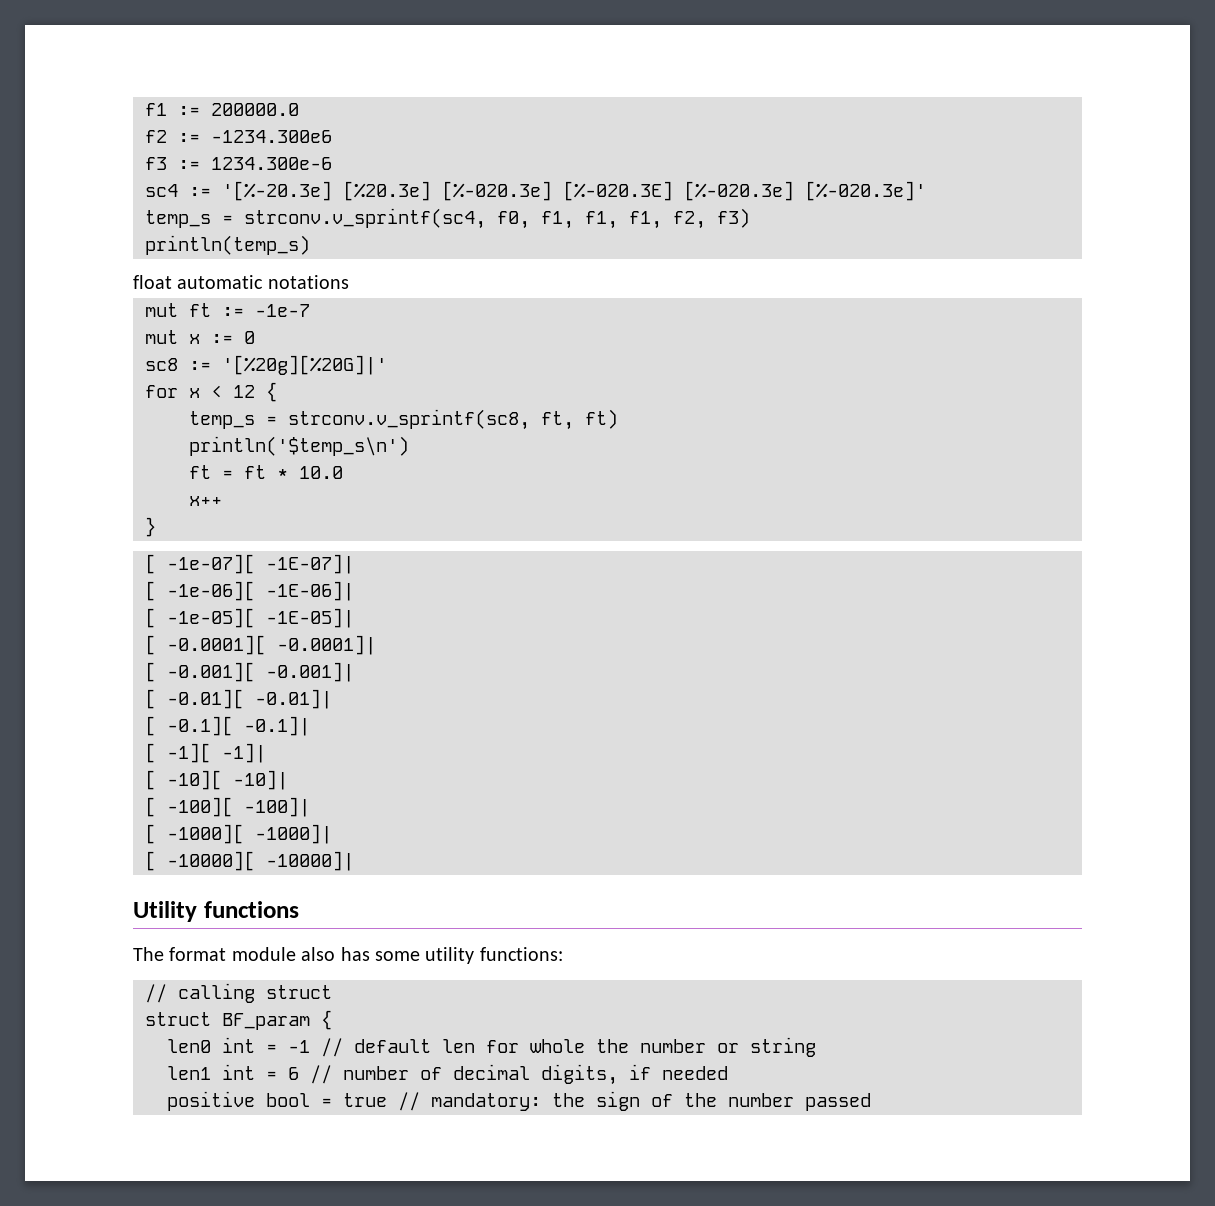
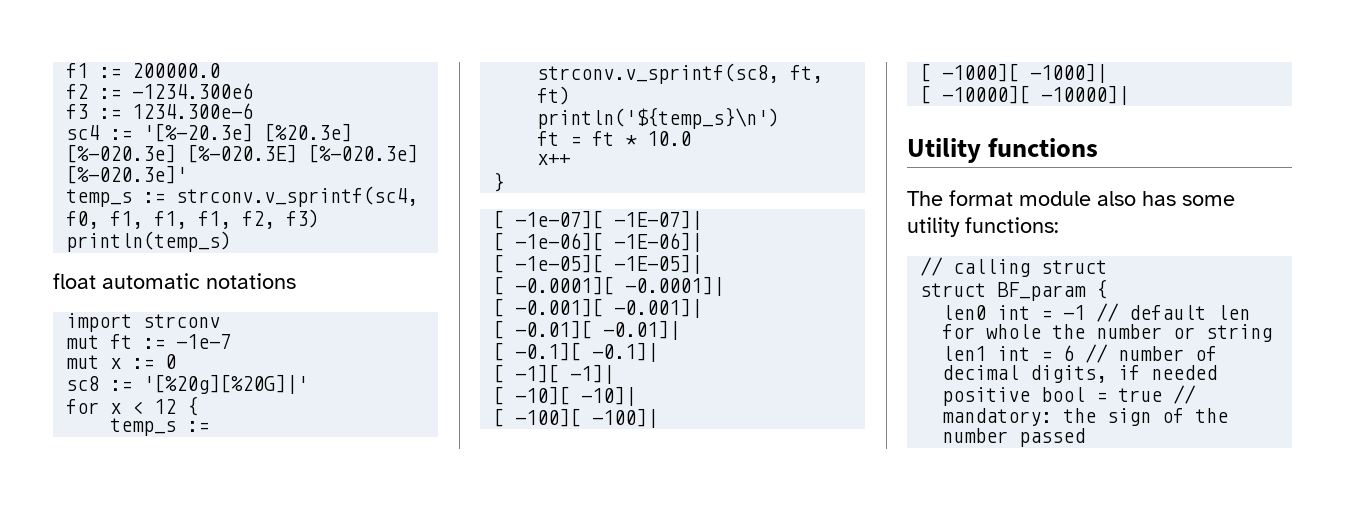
- temp_s = strconv.v_sprintf(sc4, f0, f1, f1, f1, f2, f3)
+ temp_s := strconv.v_sprintf(sc4, f0, f1, f1, f1, f2, f3)
+ import strconv
- temp_s = strconv.v_sprintf(sc8, ft, ft)
+ temp_s := strconv.v_sprintf(sc8, ft, ft)
- println('$temp_s\n')
+ println('${temp_s}\n')

